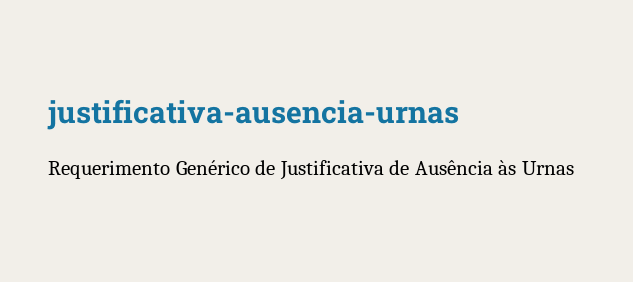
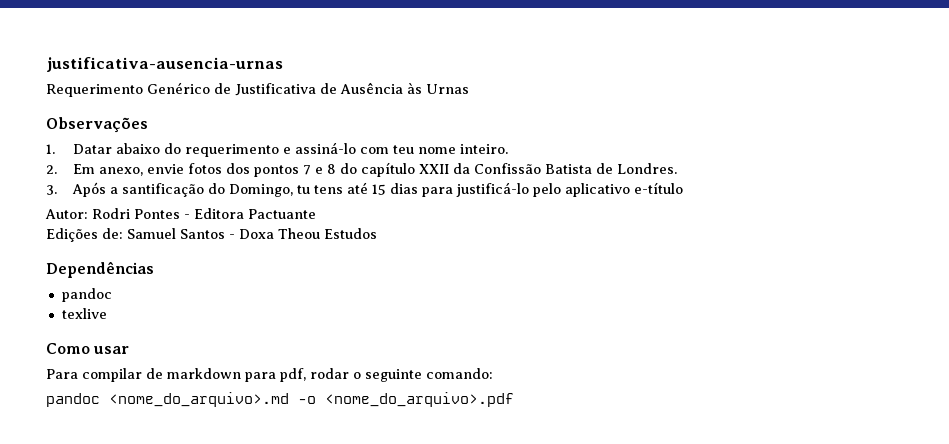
+ Observações
+ 1. Datar abaixo do requerimento e assiná-lo com teu nome inteiro.
+ 2. Em anexo, envie fotos dos pontos 7 e 8 do capítulo XXII da Confissão Batista de Londres.
+ 3. Após a santificação do Domingo, tu tens até 15 dias para justificá-lo pelo aplicativo e-título
+ Autor: Rodri Pontes - Editora Pactuante
+ Edições de: Samuel Santos - Doxa Theou Estudos
+ Dependências
+ pandoc
+ texlive
+ Como usar
+ Para compilar de markdown para pdf, rodar o seguinte comando:
+ pandoc <nome_do_arquivo>.md -o <nome_do_arquivo>.pdf

